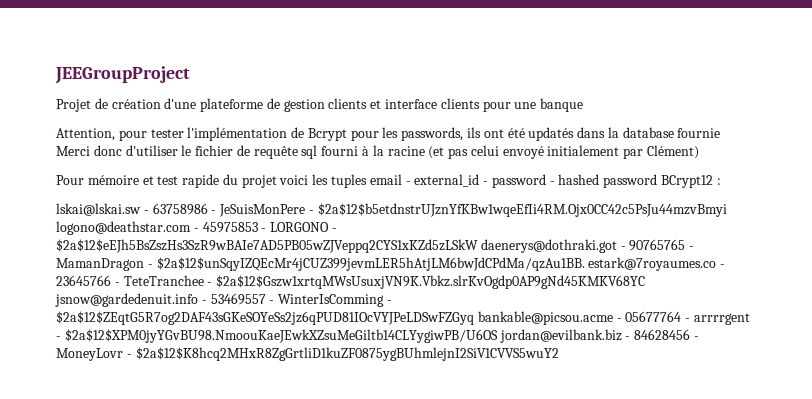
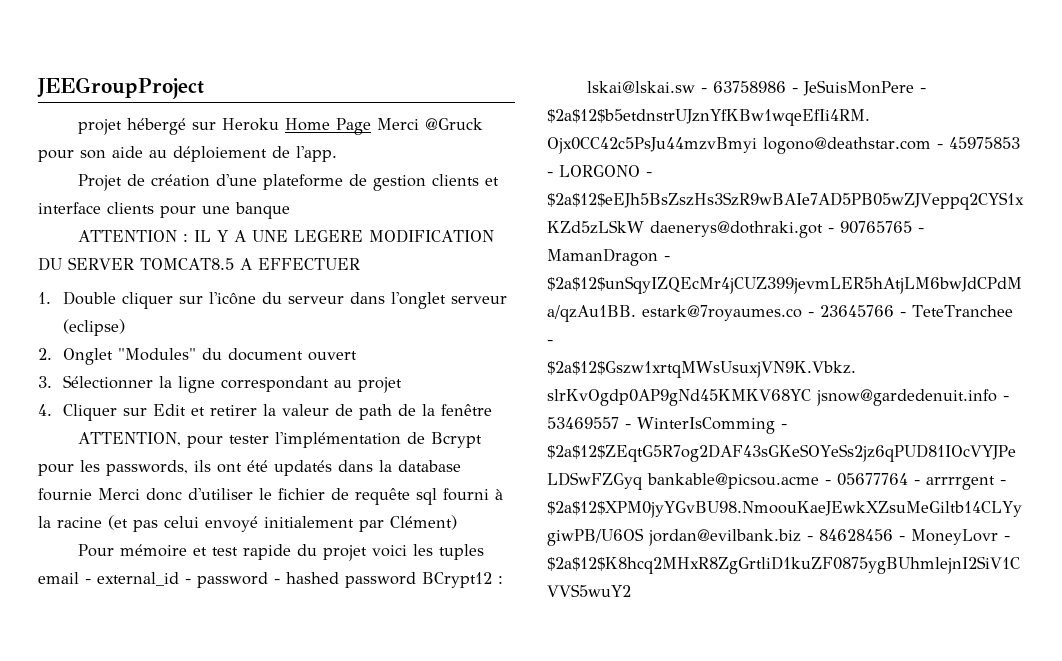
+ projet hébergé sur Heroku Home Page Merci @Gruck pour son aide au déploiement de l'app.
- Attention, pour tester l'implémentation de Bcrypt pour les passwords, ils ont été updatés dans la database fournie Merci donc d'utiliser le fichier de requête sql fourni à la racine (et pas celui envoyé initialement par Clément)
+ ATTENTION : IL Y A UNE LEGERE MODIFICATION DU SERVER TOMCAT8.5 A EFFECTUER
+ 1. Double cliquer sur l'icône du serveur dans l'onglet serveur (eclipse)
+ 2. Onglet "Modules" du document ouvert
+ 3. Sélectionner la ligne correspondant au projet
+ 4. Cliquer sur Edit et retirer la valeur de path de la fenêtre
+ ATTENTION, pour tester l'implémentation de Bcrypt pour les passwords, ils ont été updatés dans la database fournie Merci donc d'utiliser le fichier de requête sql fourni à la racine (et pas celui envoyé initialement par Clément)

